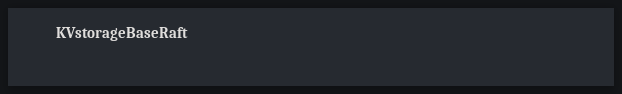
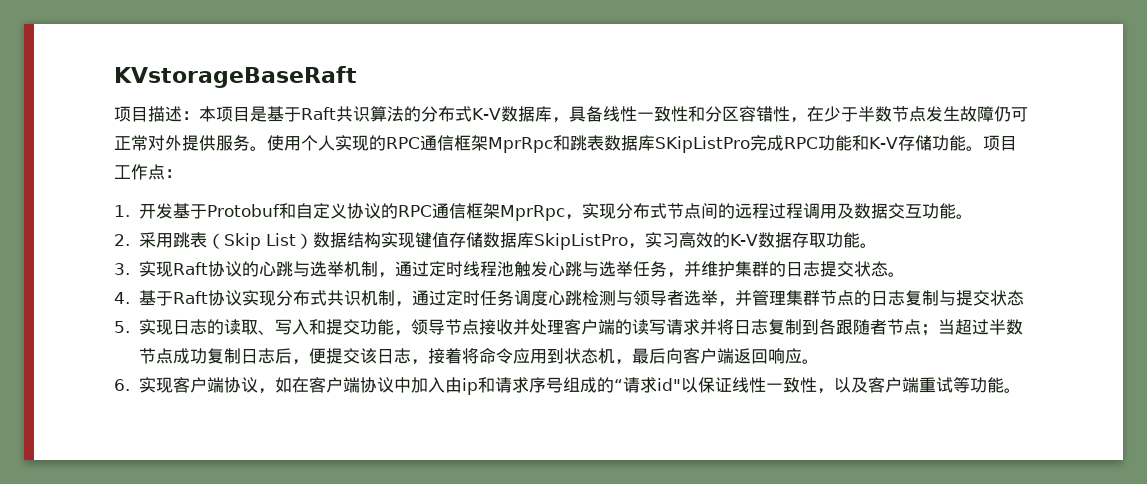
+ 项目描述：本项目是基于Raft共识算法的分布式K-V数据库，具备线性一致性和分区容错性，在少于半数节点发生故障仍可正常对外提供服务。使用个人实现的RPC通信框架MprRpc和跳表数据库SKipListPro完成RPC功能和K-V存储功能。项目工作点：
+ 1.开发基于Protobuf和自定义协议的RPC通信框架MprRpc，实现分布式节点间的远程过程调用及数据交互功能。
+ 2.采用跳表（Skip List）数据结构实现键值存储数据库SkipListPro，实习高效的K-V数据存取功能。
+ 3.实现Raft协议的心跳与选举机制，通过定时线程池触发心跳与选举任务，并维护集群的日志提交状态。
+ 4.基于Raft协议实现分布式共识机制，通过定时任务调度心跳检测与领导者选举，并管理集群节点的日志复制与提交状态
+ 5.实现日志的读取、写入和提交功能，领导节点接收并处理客户端的读写请求并将日志复制到各跟随者节点；当超过半数节点成功复制日志后，便提交该日志，接着将命令应用到状态机，最后向客户端返回响应。
+ 6.实现客户端协议，如在客户端协议中加入由ip和请求序号组成的“请求id"以保证线性一致性，以及客户端重试等功能。

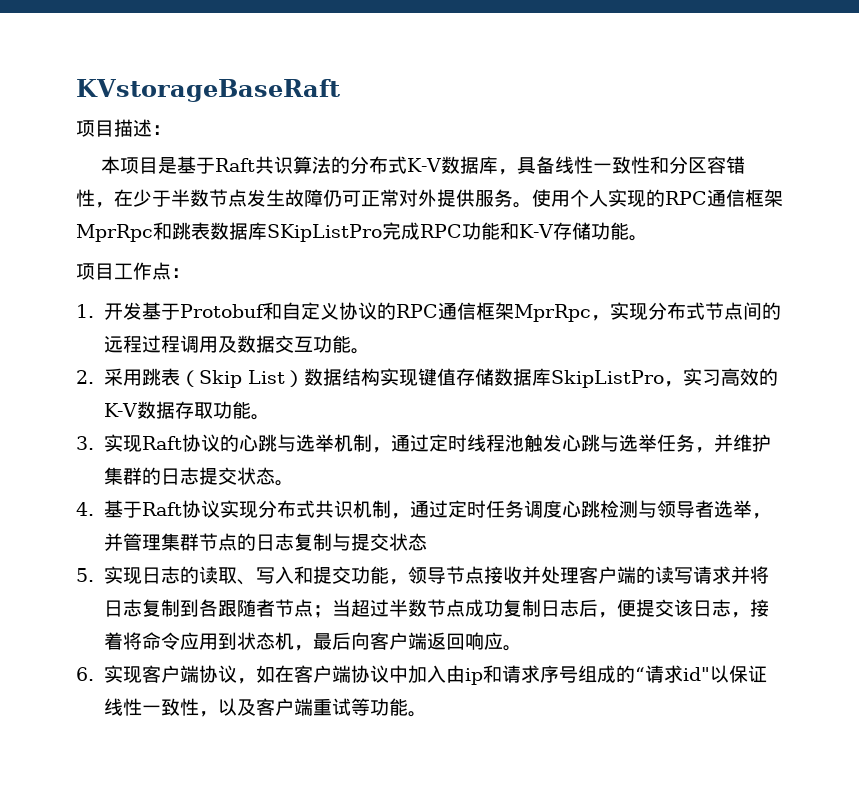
- 项目描述：本项目是基于Raft共识算法的分布式K-V数据库，具备线性一致性和分区容错性，在少于半数节点发生故障仍可正常对外提供服务。
+ 项目描述：
+ 本项目是基于Raft共识算法的分布式K-V数据库，具备线性一致性和分区容错性，在少于半数节点发生故障仍可正常对外提供服务。
- 使用个人实现的RPC通信框架MprRpc和跳表数据库SKipListPro完成RPC功能和K-V存储功能。项目工作点：
+ 使用个人实现的RPC通信框架MprRpc和跳表数据库SKipListPro完成RPC功能和K-V存储功能。
+ 项目工作点：

